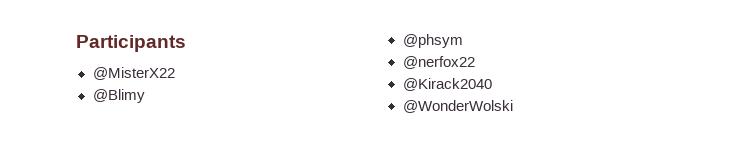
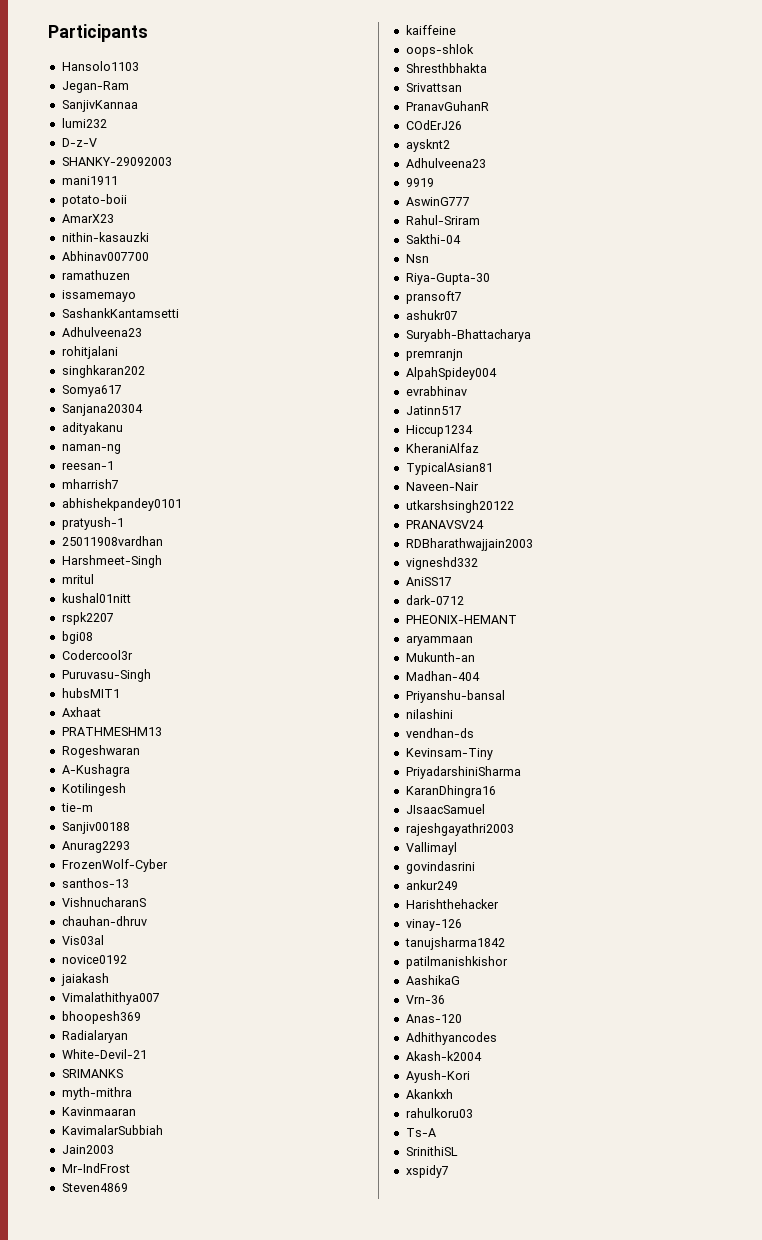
- @MisterX22
- @Blimy
- @phsym
- @nerfox22
- @Kirack2040
- @WonderWolski
+ Hansolo1103
+ Jegan-Ram
+ SanjivKannaa
+ lumi232
+ D-z-V
+ SHANKY-29092003
+ mani1911
+ potato-boii
+ AmarX23
+ nithin-kasauzki
+ Abhinav007700
+ ramathuzen
+ issamemayo
+ SashankKantamsetti
+ Adhulveena23
+ rohitjalani
+ singhkaran202
+ Somya617
+ Sanjana20304
+ adityakanu
+ naman-ng
+ reesan-1
+ mharrish7
+ abhishekpandey0101
+ pratyush-1
+ 25011908vardhan
+ Harshmeet-Singh
+ mritul
+ kushal01nitt
+ rspk2207
+ bgi08
+ Codercool3r
+ Puruvasu-Singh
+ hubsMIT1
+ Axhaat
+ PRATHMESHM13
+ Rogeshwaran
+ A-Kushagra
+ Kotilingesh
+ tie-m
+ Sanjiv00188
+ Anurag2293
+ FrozenWolf-Cyber
+ santhos-13
+ VishnucharanS
+ chauhan-dhruv
+ Vis03al
+ novice0192
+ jaiakash
+ Vimalathithya007
+ bhoopesh369
+ Radialaryan
+ White-Devil-21
+ SRIMANKS
+ myth-mithra
+ Kavinmaaran
+ KavimalarSubbiah
+ Jain2003
+ Mr-IndFrost
+ Steven4869
+ kaiffeine
+ oops-shlok
+ Shresthbhakta
+ Srivattsan
+ PranavGuhanR
+ COdErJ26
+ aysknt2
+ Adhulveena23
+ 9919
+ AswinG777
+ Rahul-Sriram
+ Sakthi-04
+ Nsn
+ Riya-Gupta-30
+ pransoft7
+ ashukr07
+ Suryabh-Bhattacharya
+ premranjn
+ AlpahSpidey004
+ evrabhinav
+ Jatinn517
+ Hiccup1234
+ KheraniAlfaz
+ TypicalAsian81
+ Naveen-Nair
+ utkarshsingh20122
+ PRANAVSV24
+ RDBharathwajjain2003
+ vigneshd332
+ AniSS17
+ dark-0712
+ PHEONIX-HEMANT
+ aryammaan
+ Mukunth-an
+ Madhan-404
+ Priyanshu-bansal
+ nilashini
+ vendhan-ds
+ Kevinsam-Tiny
+ PriyadarshiniSharma
+ KaranDhingra16
+ JIsaacSamuel
+ rajeshgayathri2003
+ Vallimayl
+ govindasrini
+ ankur249
+ Harishthehacker
+ vinay-126
+ tanujsharma1842
+ patilmanishkishor
+ AashikaG
+ Vrn-36
+ Anas-120
+ Adhithyancodes
+ Akash-k2004
+ Ayush-Kori
+ Akankxh
+ rahulkoru03
+ Ts-A
+ SrinithiSL
+ xspidy7

